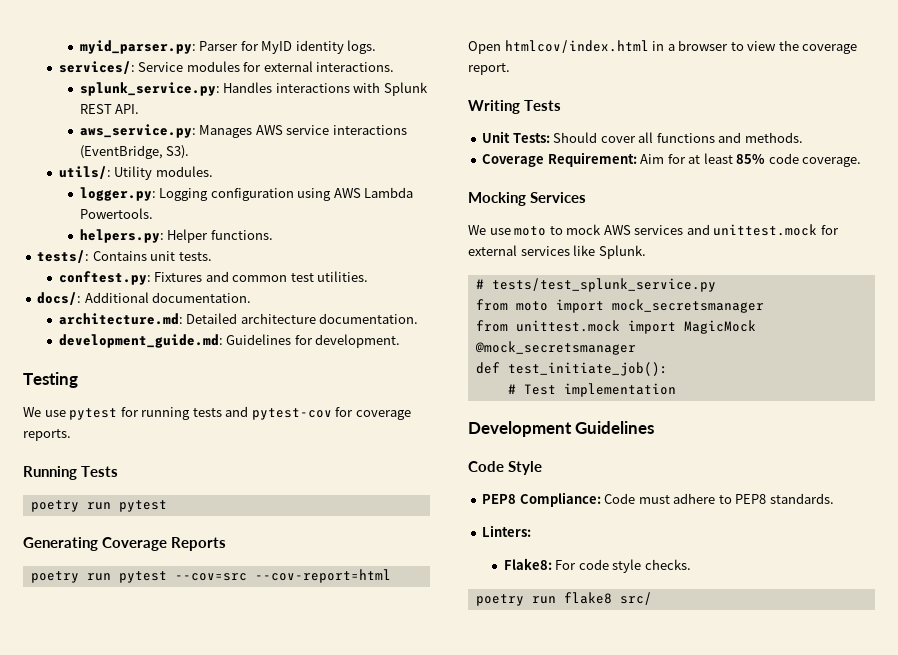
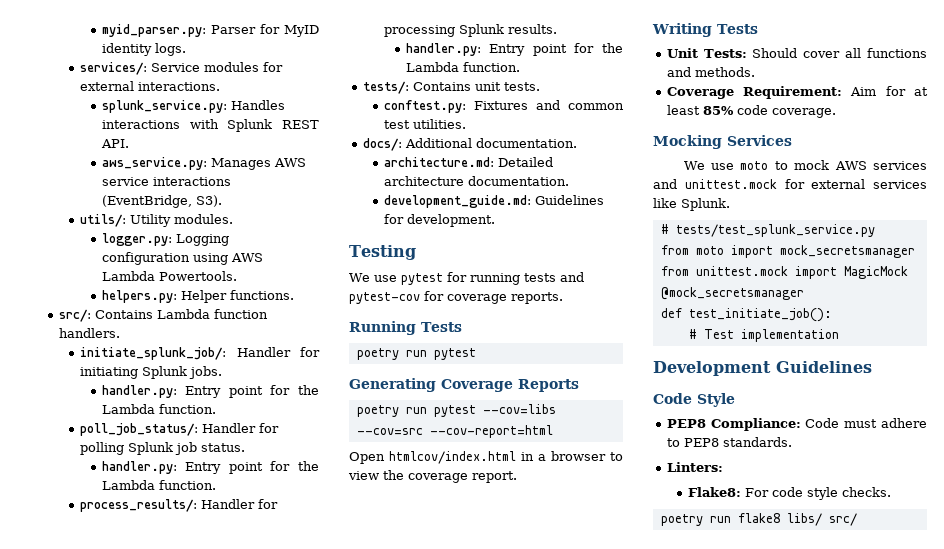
+ src/: Contains Lambda function handlers.
+ initiate_splunk_job/: Handler for initiating Splunk jobs.
+ handler.py: Entry point for the Lambda function.
+ poll_job_status/: Handler for polling Splunk job status.
+ handler.py: Entry point for the Lambda function.
+ process_results/: Handler for processing Splunk results.
+ handler.py: Entry point for the Lambda function.
- poetry run pytest --cov=src --cov-report=html
+ poetry run pytest --cov=libs --cov=src --cov-report=html
- poetry run flake8 src/
+ poetry run flake8 libs/ src/

